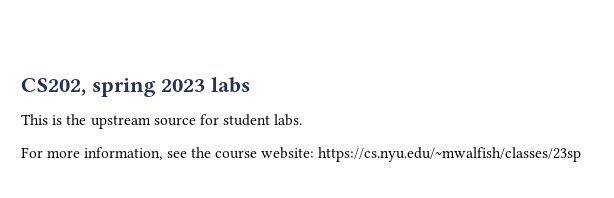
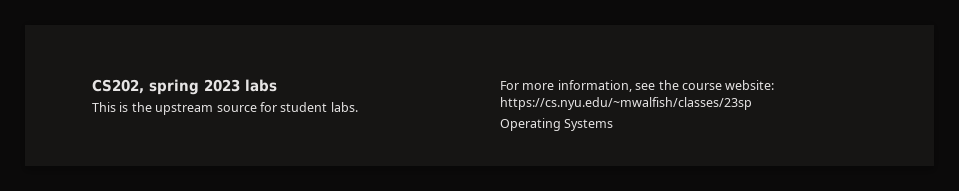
+ Operating Systems

